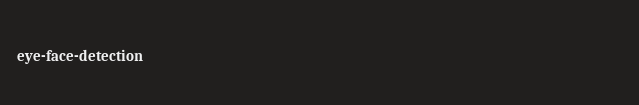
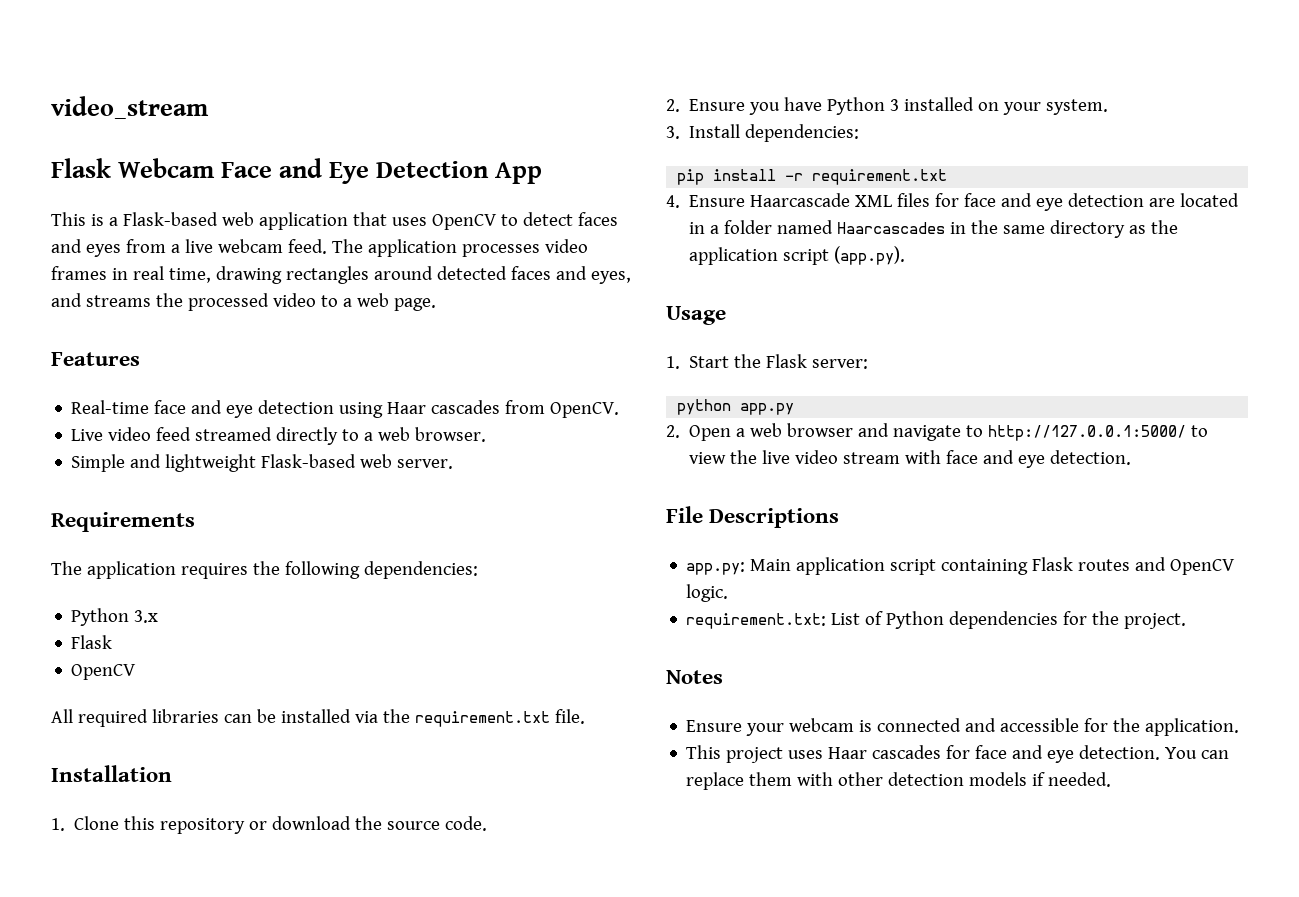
- eye-face-detection
+ video_stream
+ Flask Webcam Face and Eye Detection App
+ This is a Flask-based web application that uses OpenCV to detect faces and eyes from a live webcam feed. The application processes video frames in real time, drawing rectangles around detected faces and eyes, and streams the processed video to a web page.
+ Features
+ Real-time face and eye detection using Haar cascades from OpenCV.
+ Live video feed streamed directly to a web browser.
+ Simple and lightweight Flask-based web server.
+ Requirements
+ The application requires the following dependencies:
+ Python 3.x
+ Flask
+ OpenCV
+ All required libraries can be installed via the requirement.txt file.
+ Installation
+ 1. Clone this repository or download the source code.
+ 2. Ensure you have Python 3 installed on your system.
+ 3. Install dependencies:
+ pip install -r requirement.txt
+ 4. Ensure Haarcascade XML files for face and eye detection are located in a folder named Haarcascades in the same directory as the application script (app.py).
+ Usage
+ 1. Start the Flask server:
+ python app.py
+ 2. Open a web browser and navigate to http://127.0.0.1:5000/ to view the live video stream with face and eye detection.
+ File Descriptions
+ app.py: Main application script containing Flask routes and OpenCV logic.
+ requirement.txt: List of Python dependencies for the project.
+ Notes
+ Ensure your webcam is connected and accessible for the application.
+ This project uses Haar cascades for face and eye detection. You can replace them with other detection models if needed.

